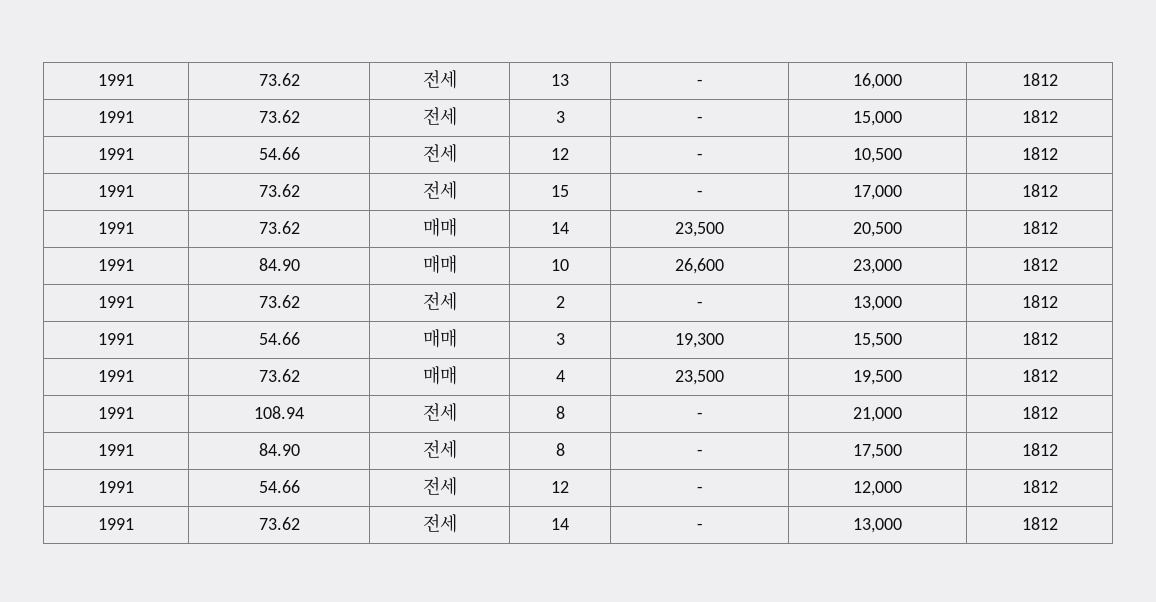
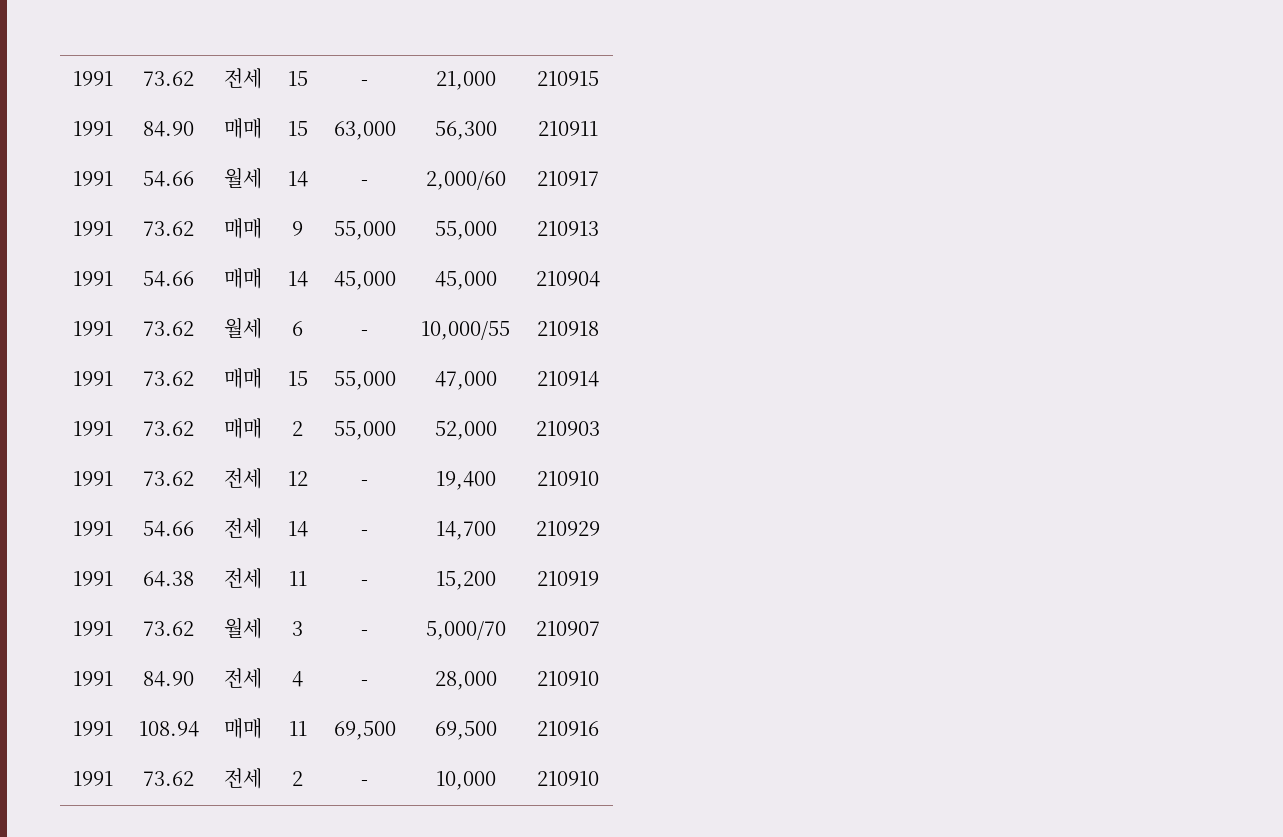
- 1991 | 73.62 | 전세 | 13 | - | 16,000 | 1812
- 1991 | 73.62 | 전세 | 3 | - | 15,000 | 1812
- 1991 | 54.66 | 전세 | 12 | - | 10,500 | 1812
- 1991 | 73.62 | 전세 | 15 | - | 17,000 | 1812
- 1991 | 73.62 | 매매 | 14 | 23,500 | 20,500 | 1812
- 1991 | 84.90 | 매매 | 10 | 26,600 | 23,000 | 1812
+ 1991 | 73.62 | 전세 | 15 | - | 21,000 | 210915
+ 1991 | 84.90 | 매매 | 15 | 63,000 | 56,300 | 210911
+ 1991 | 54.66 | 월세 | 14 | - | 2,000/60 | 210917
+ 1991 | 73.62 | 매매 | 9 | 55,000 | 55,000 | 210913
+ 1991 | 54.66 | 매매 | 14 | 45,000 | 45,000 | 210904
+ 1991 | 73.62 | 월세 | 6 | - | 10,000/55 | 210918
+ 1991 | 73.62 | 매매 | 15 | 55,000 | 47,000 | 210914
+ 1991 | 73.62 | 매매 | 2 | 55,000 | 52,000 | 210903
+ 1991 | 73.62 | 전세 | 12 | - | 19,400 | 210910
+ 1991 | 54.66 | 전세 | 14 | - | 14,700 | 210929
+ 1991 | 64.38 | 전세 | 11 | - | 15,200 | 210919
+ 1991 | 73.62 | 월세 | 3 | - | 5,000/70 | 210907
+ 1991 | 84.90 | 전세 | 4 | - | 28,000 | 210910
+ 1991 | 108.94 | 매매 | 11 | 69,500 | 69,500 | 210916
- 1991 | 73.62 | 전세 | 2 | - | 13,000 | 1812
- 1991 | 54.66 | 매매 | 3 | 19,300 | 15,500 | 1812
- 1991 | 73.62 | 매매 | 4 | 23,500 | 19,500 | 1812
- 1991 | 108.94 | 전세 | 8 | - | 21,000 | 1812
- 1991 | 84.90 | 전세 | 8 | - | 17,500 | 1812
- 1991 | 54.66 | 전세 | 12 | - | 12,000 | 1812
- 1991 | 73.62 | 전세 | 14 | - | 13,000 | 1812
+ 1991 | 73.62 | 전세 | 2 | - | 10,000 | 210910

